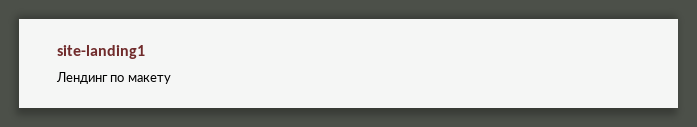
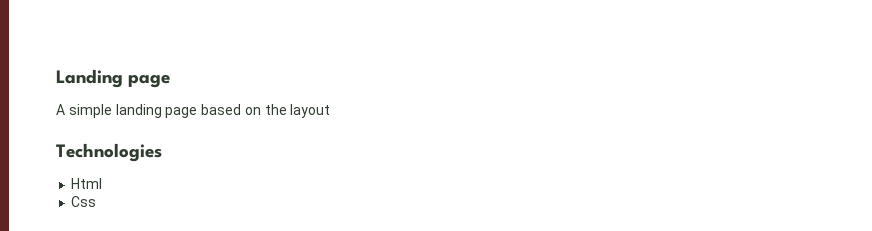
- site-landing1
- Лендинг по макету
+ Landing page
+ A simple landing page based on the layout
+ Technologies
+ Html
+ Css

